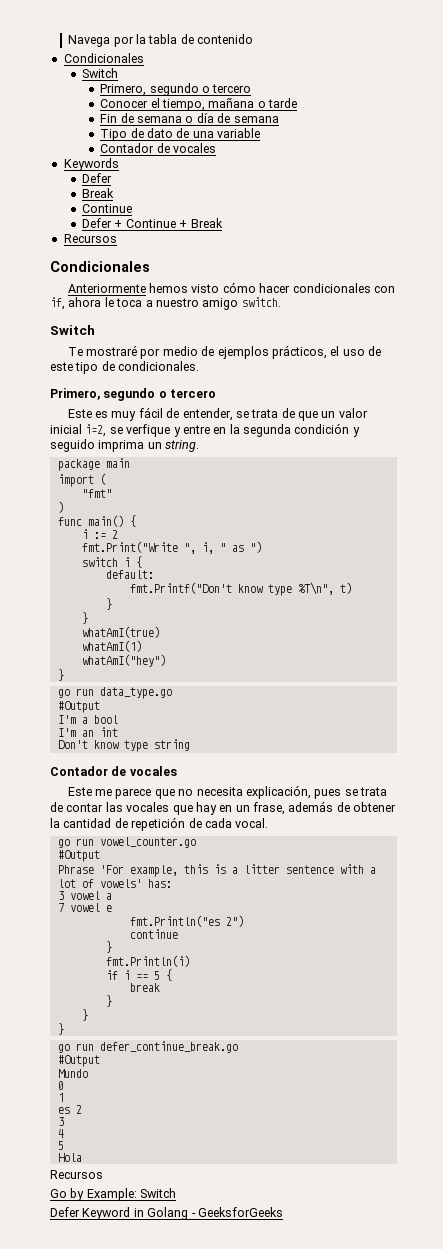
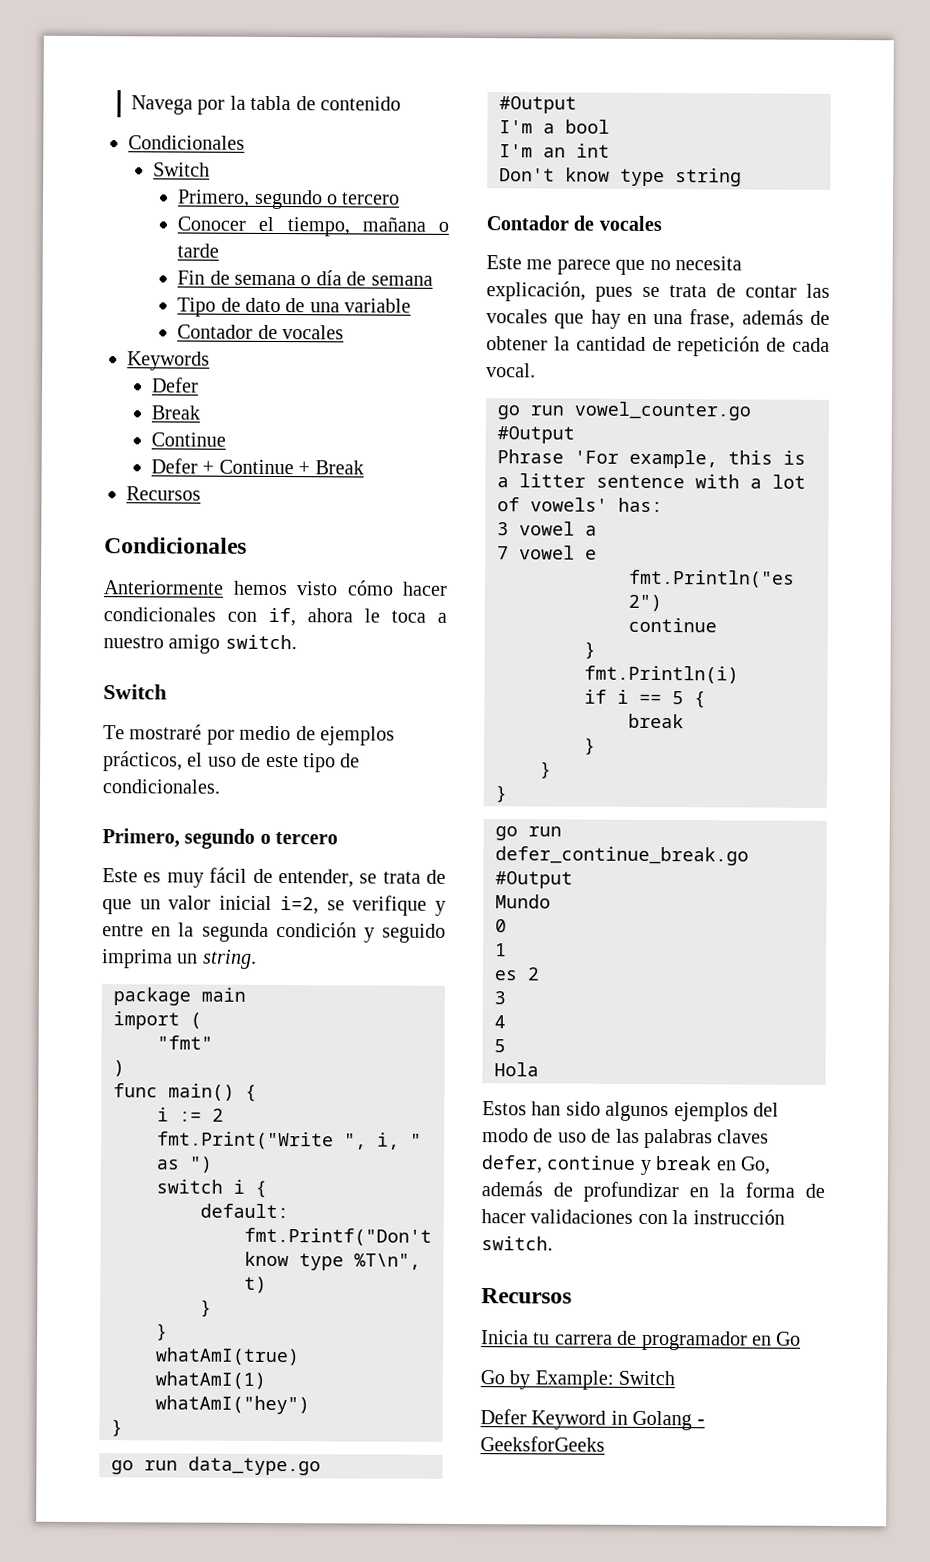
- Este es muy fácil de entender, se trata de que un valor inicial i=2, se verfique y entre en la segunda condición y seguido imprima un string.
+ Este es muy fácil de entender, se trata de que un valor inicial i=2, se verifique y entre en la segunda condición y seguido imprima un string.
- Este me parece que no necesita explicación, pues se trata de contar las vocales que hay en un frase, además de obtener la cantidad de repetición de cada vocal.
+ Este me parece que no necesita explicación, pues se trata de contar las vocales que hay en una frase, además de obtener la cantidad de repetición de cada vocal.
  Hola
+ Estos han sido algunos ejemplos del modo de uso de las palabras claves defer, continue y break en Go, además de profundizar en la forma de hacer validaciones con la instrucción switch.
  Recursos
+ Inicia tu carrera de programador en Go

